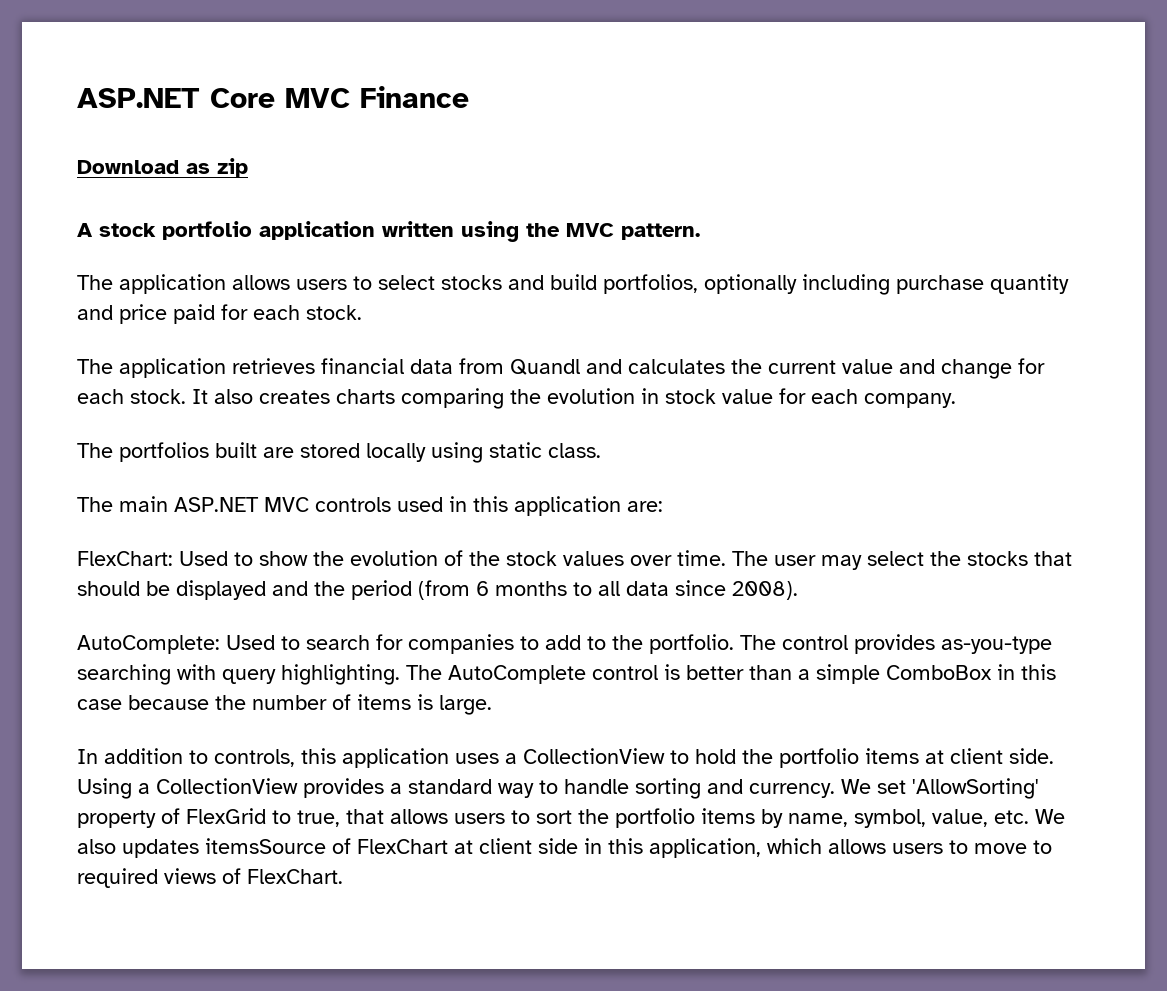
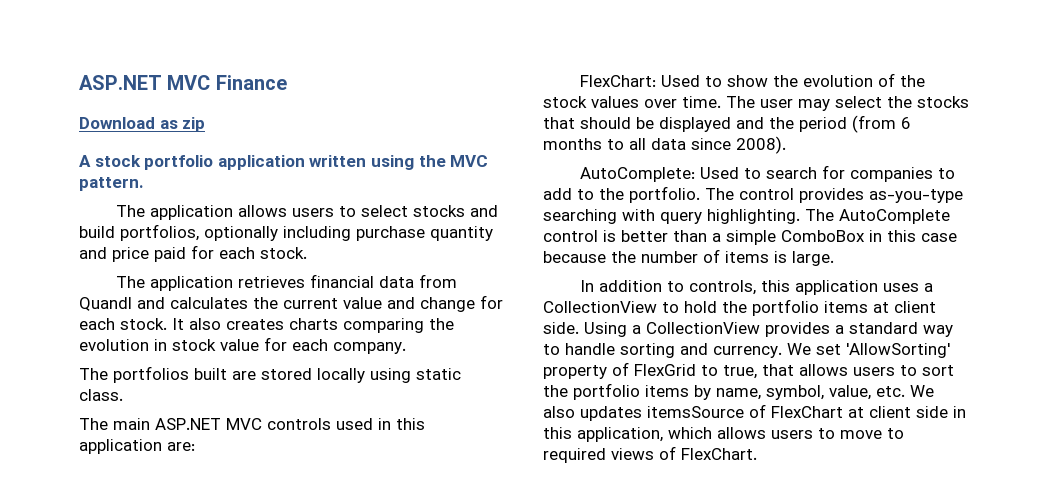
- ASP.NET Core MVC Finance
+ ASP.NET MVC Finance

